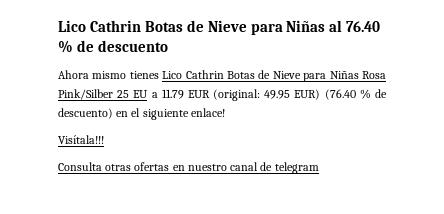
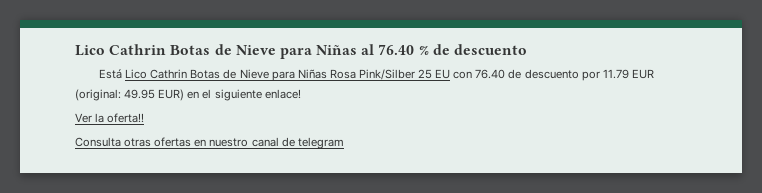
- Ahora mismo tienes Lico Cathrin Botas de Nieve para Niñas Rosa Pink/Silber 25 EU a 11.79 EUR (original: 49.95 EUR) (76.40 % de descuento) en el siguiente enlace!
+ Está Lico Cathrin Botas de Nieve para Niñas Rosa Pink/Silber 25 EU con 76.40 de descuento por 11.79 EUR (original: 49.95 EUR) en el siguiente enlace!
- Visítala!!!
+ Ver la oferta!!

